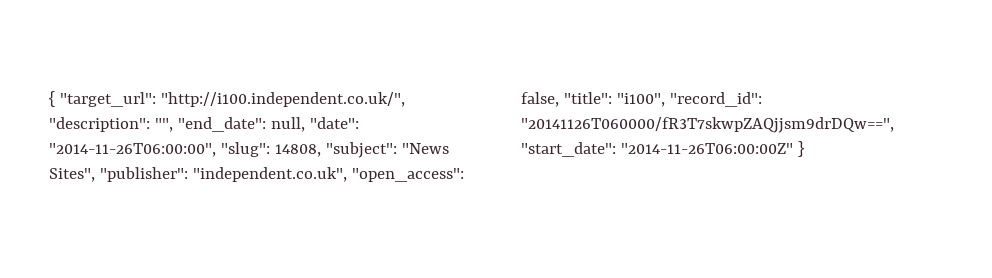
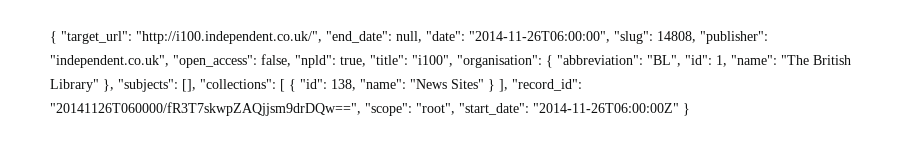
- { "target_url": "http://i100.independent.co.uk/", "description": "", "end_date": null, "date": "2014-11-26T06:00:00", "slug": 14808, "subject": "News Sites", "publisher": "independent.co.uk", "open_access": false, "title": "i100", "record_id": "20141126T060000/fR3T7skwpZAQjjsm9drDQw==", "start_date": "2014-11-26T06:00:00Z" }
+ { "target_url": "http://i100.independent.co.uk/", "end_date": null, "date": "2014-11-26T06:00:00", "slug": 14808, "publisher": "independent.co.uk", "open_access": false, "npld": true, "title": "i100", "organisation": { "abbreviation": "BL", "id": 1, "name": "The British Library" }, "subjects": [], "collections": [ { "id": 138, "name": "News Sites" } ], "record_id": "20141126T060000/fR3T7skwpZAQjjsm9drDQw==", "scope": "root", "start_date": "2014-11-26T06:00:00Z" }

